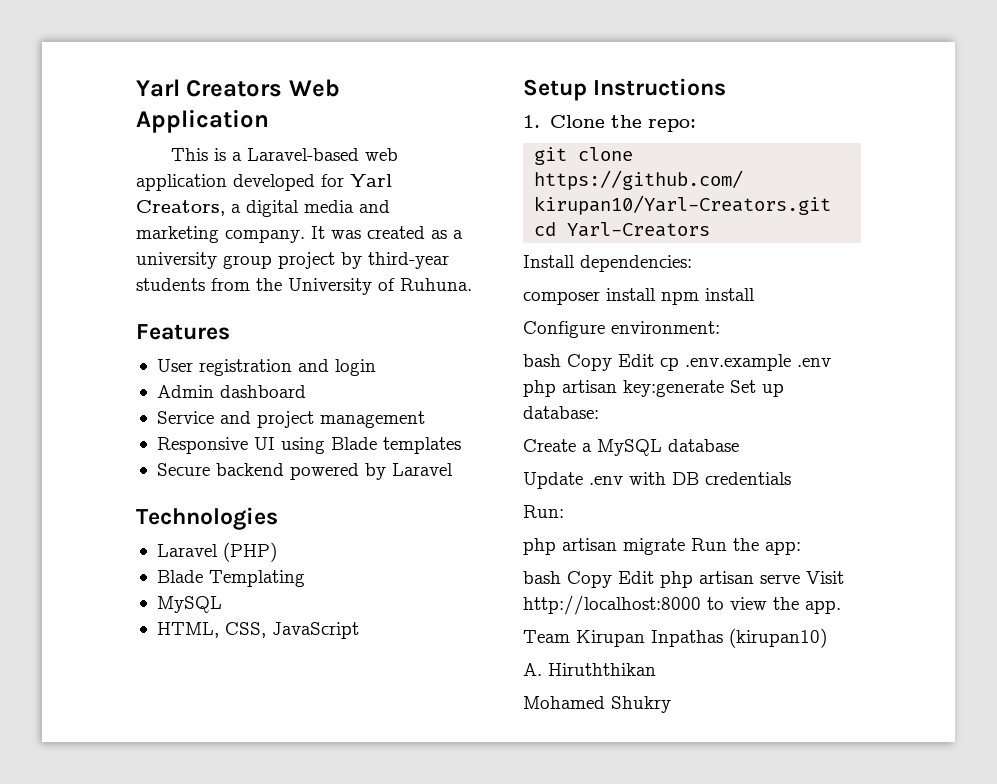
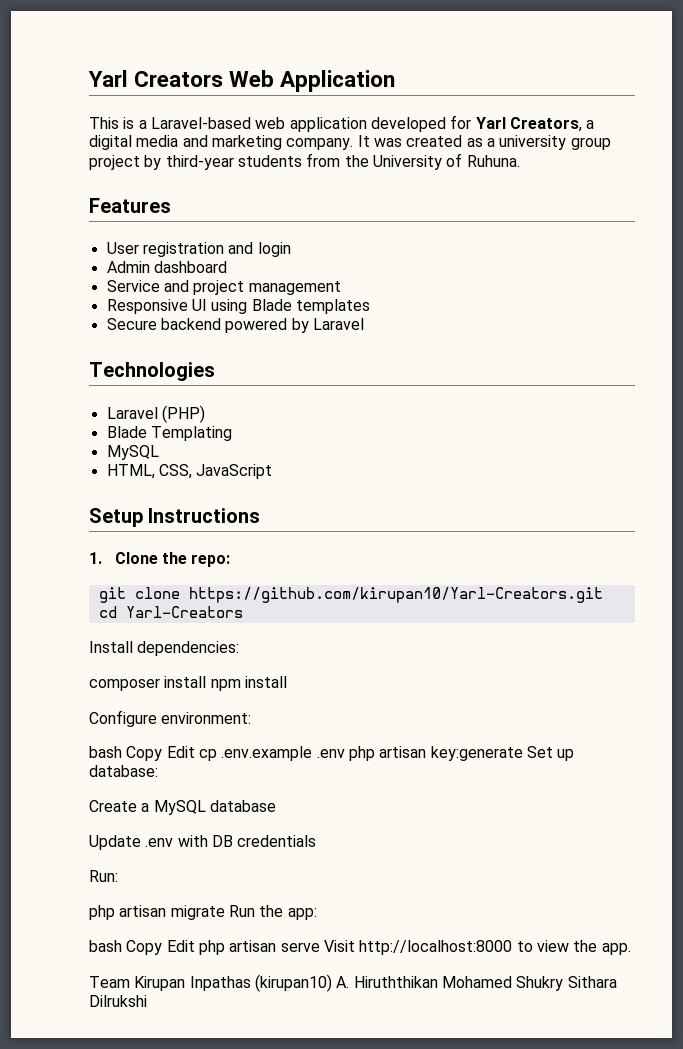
- Team Kirupan Inpathas (kirupan10)
- A. Hiruththikan
- Mohamed Shukry
+ Team Kirupan Inpathas (kirupan10) A. Hiruththikan Mohamed Shukry Sithara Dilrukshi

